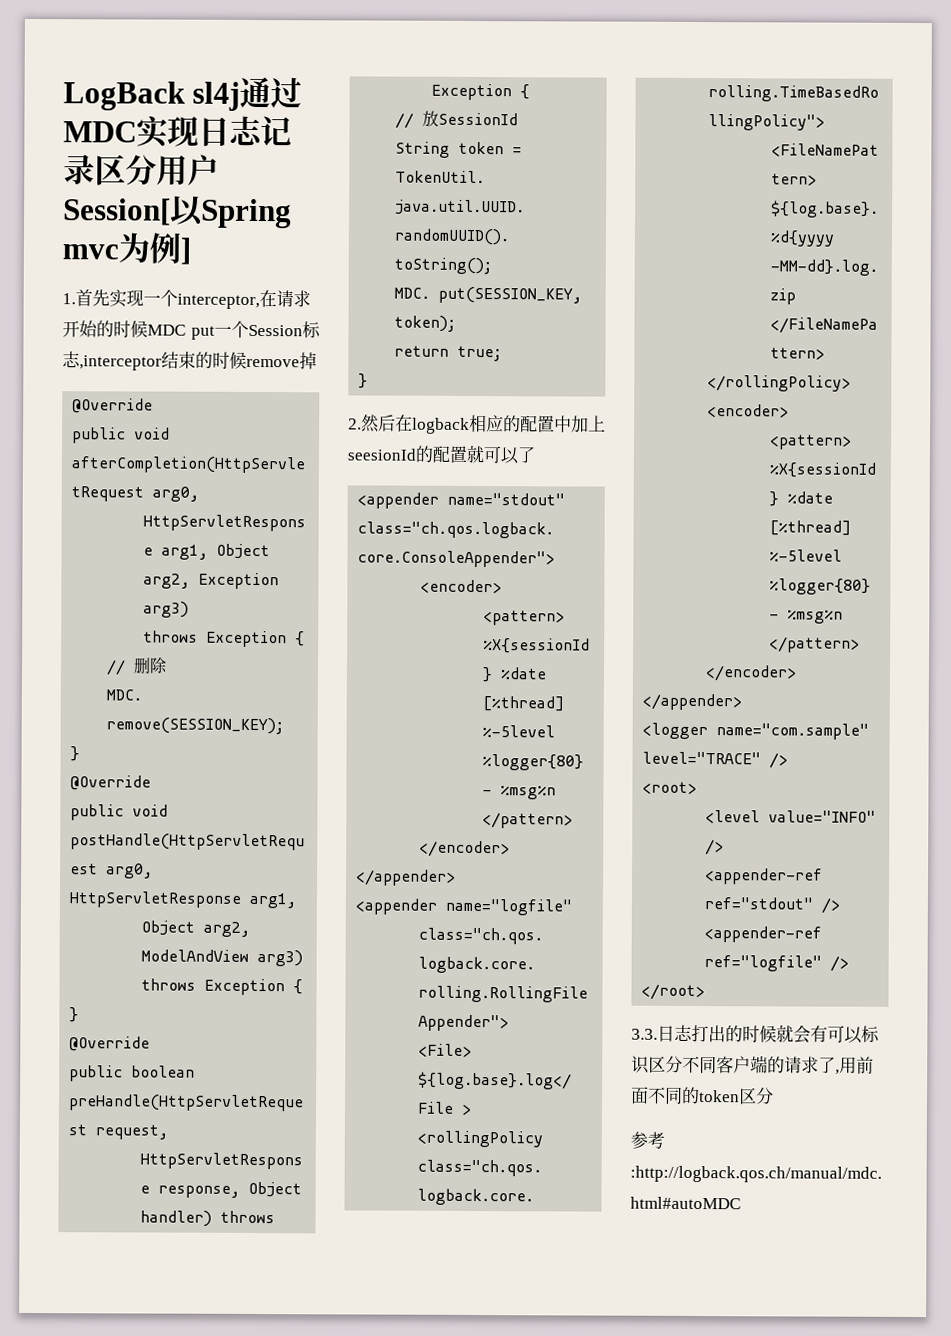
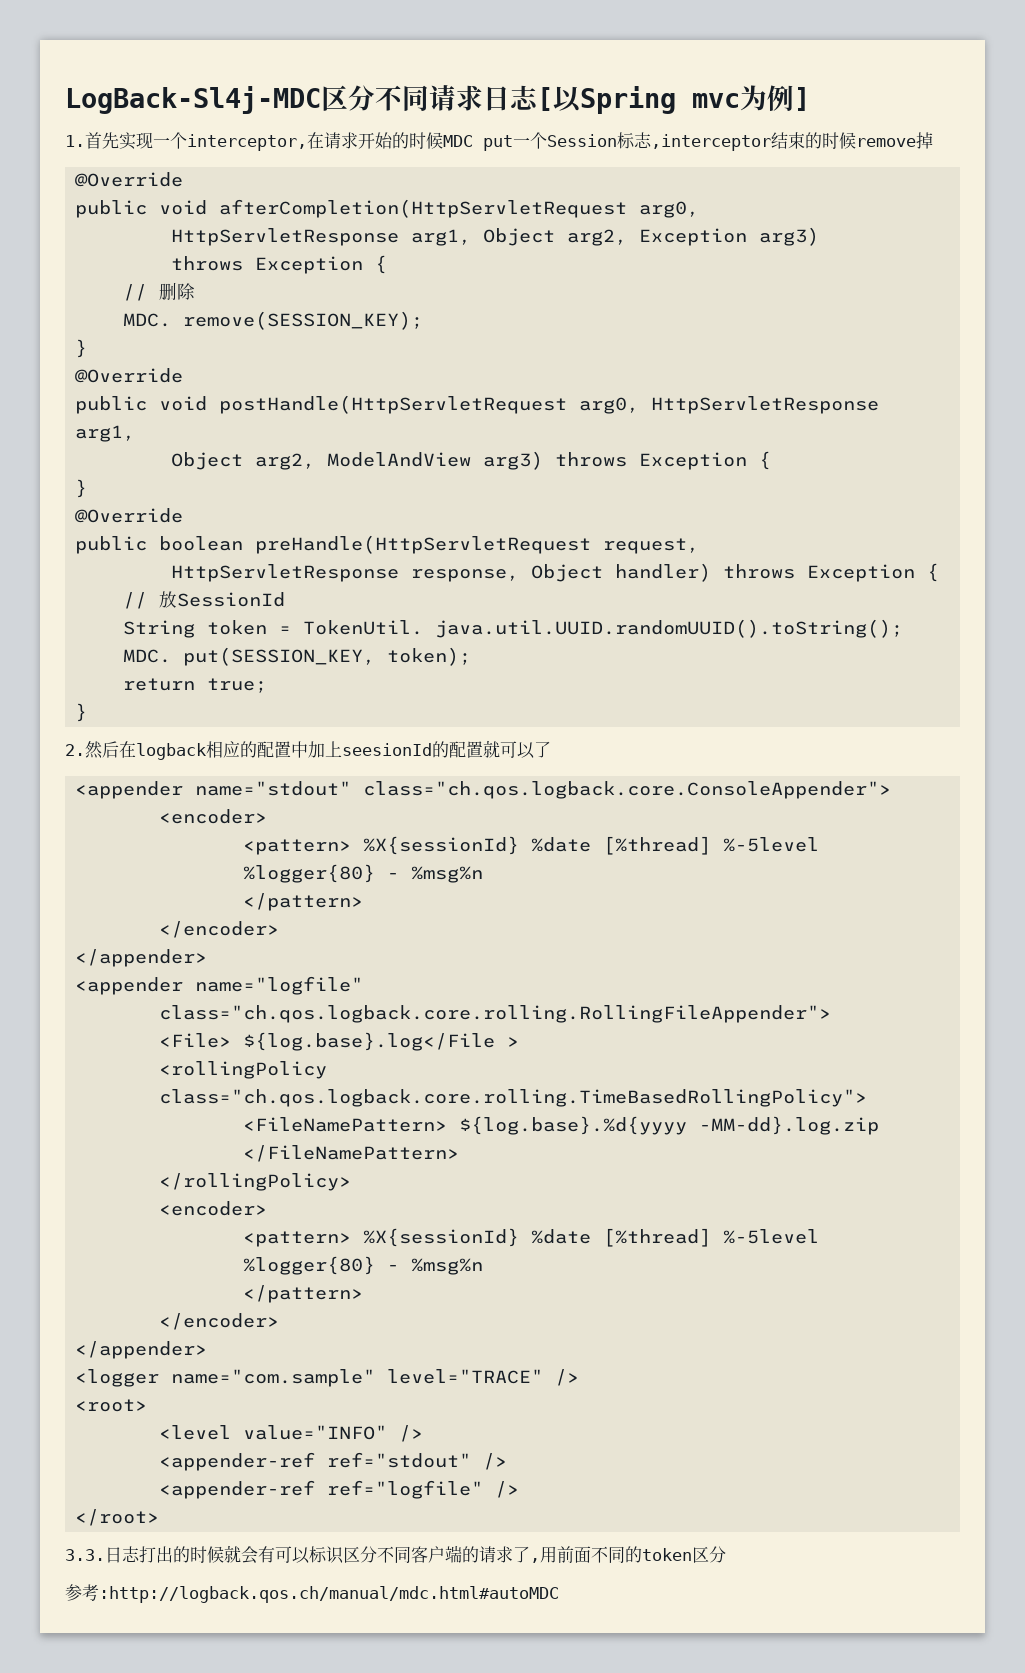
- LogBack sl4j通过MDC实现日志记录区分用户Session[以Spring mvc为例]
+ LogBack-Sl4j-MDC区分不同请求日志[以Spring mvc为例]

